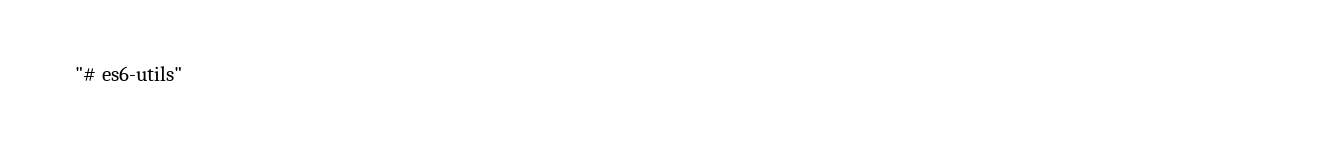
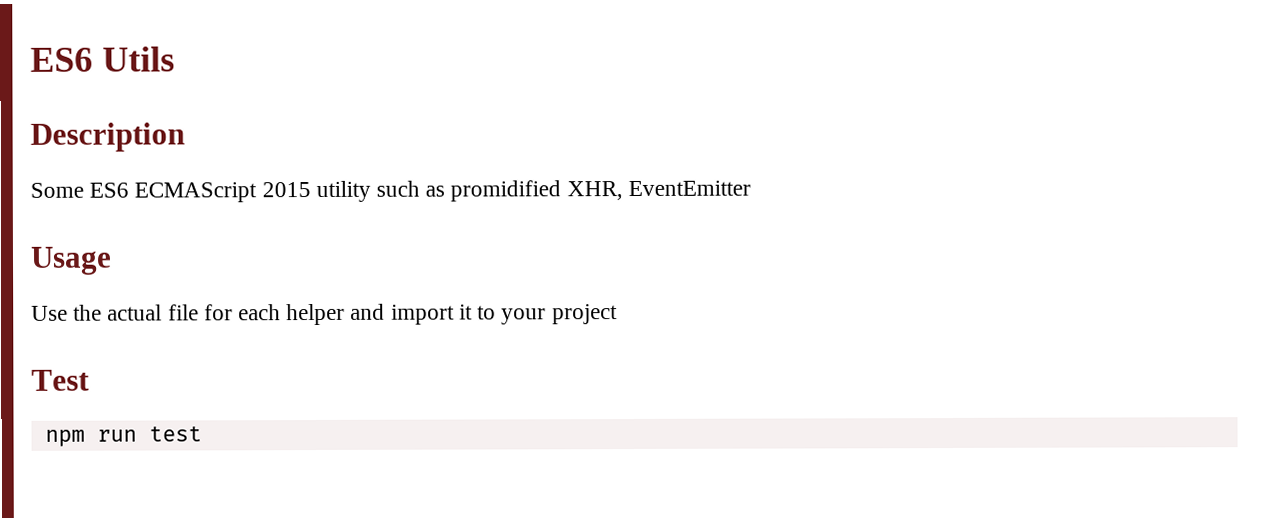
- "# es6-utils"
+ ES6 Utils
+ Description
+ Some ES6 ECMAScript 2015 utility such as promidified XHR, EventEmitter
+ Usage
+ Use the actual file for each helper and import it to your project
+ Test
+ npm run test

